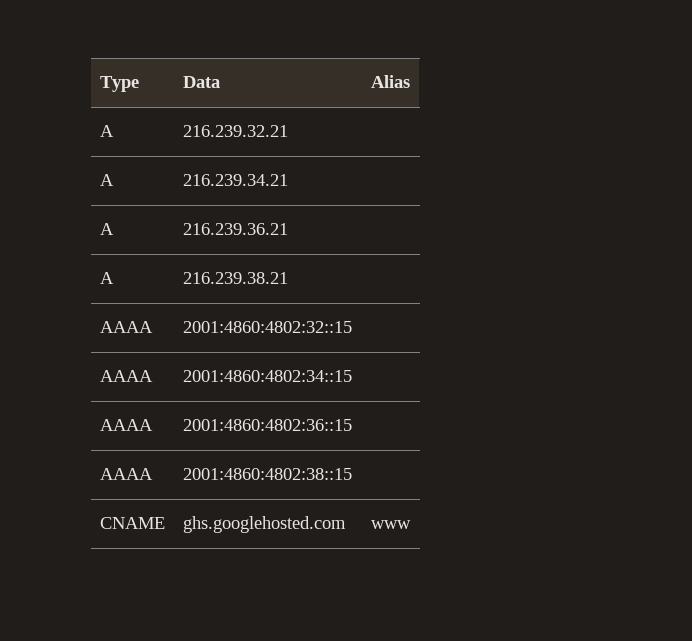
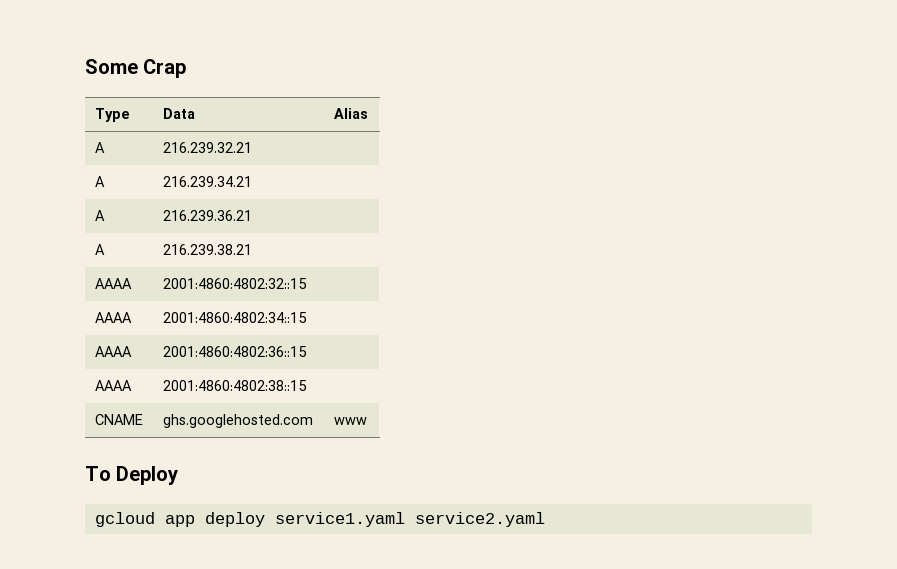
+ Some Crap
+ To Deploy
+ gcloud app deploy service1.yaml service2.yaml

